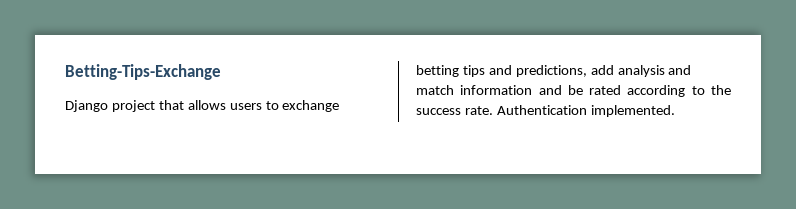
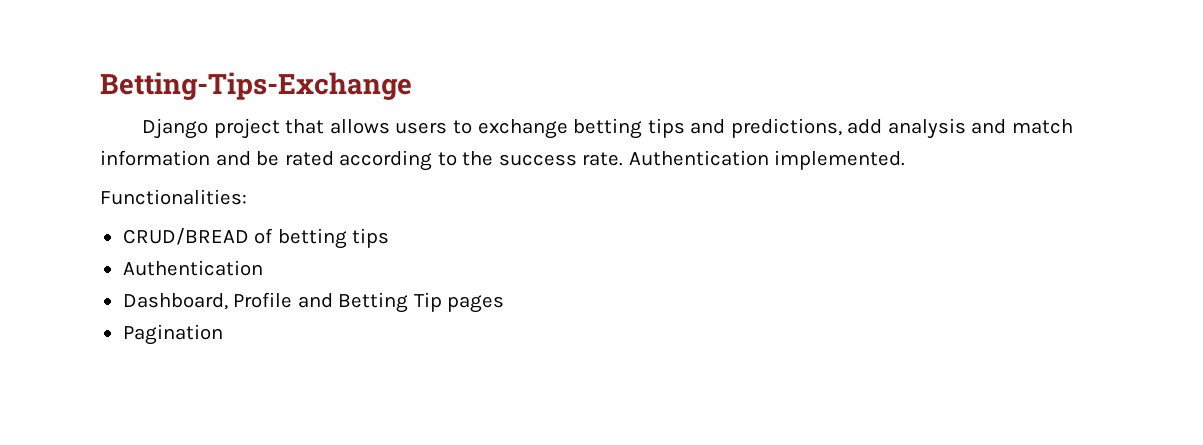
+ Functionalities:
+ CRUD/BREAD of betting tips
+ Authentication
+ Dashboard, Profile and Betting Tip pages
+ Pagination

